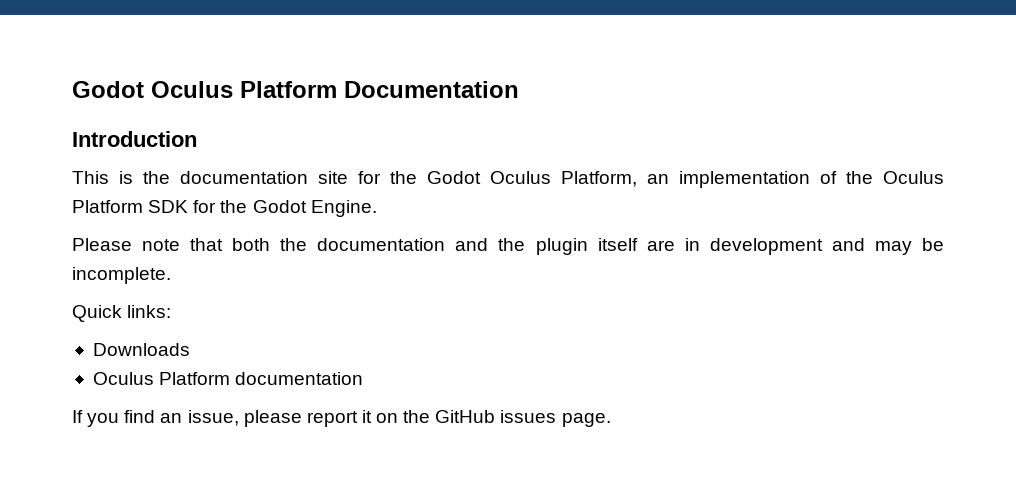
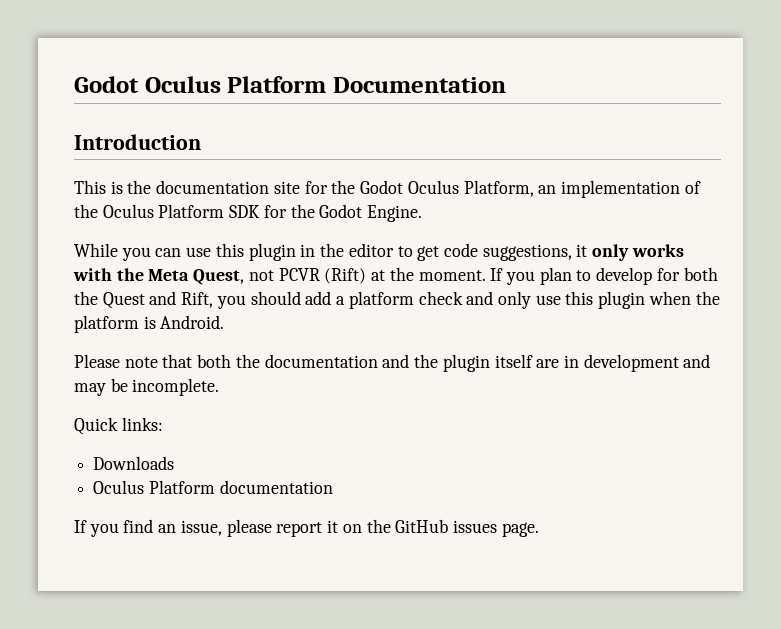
+ While you can use this plugin in the editor to get code suggestions, it only works with the Meta Quest, not PCVR (Rift) at the moment. If you plan to develop for both the Quest and Rift, you should add a platform check and only use this plugin when the platform is Android.

